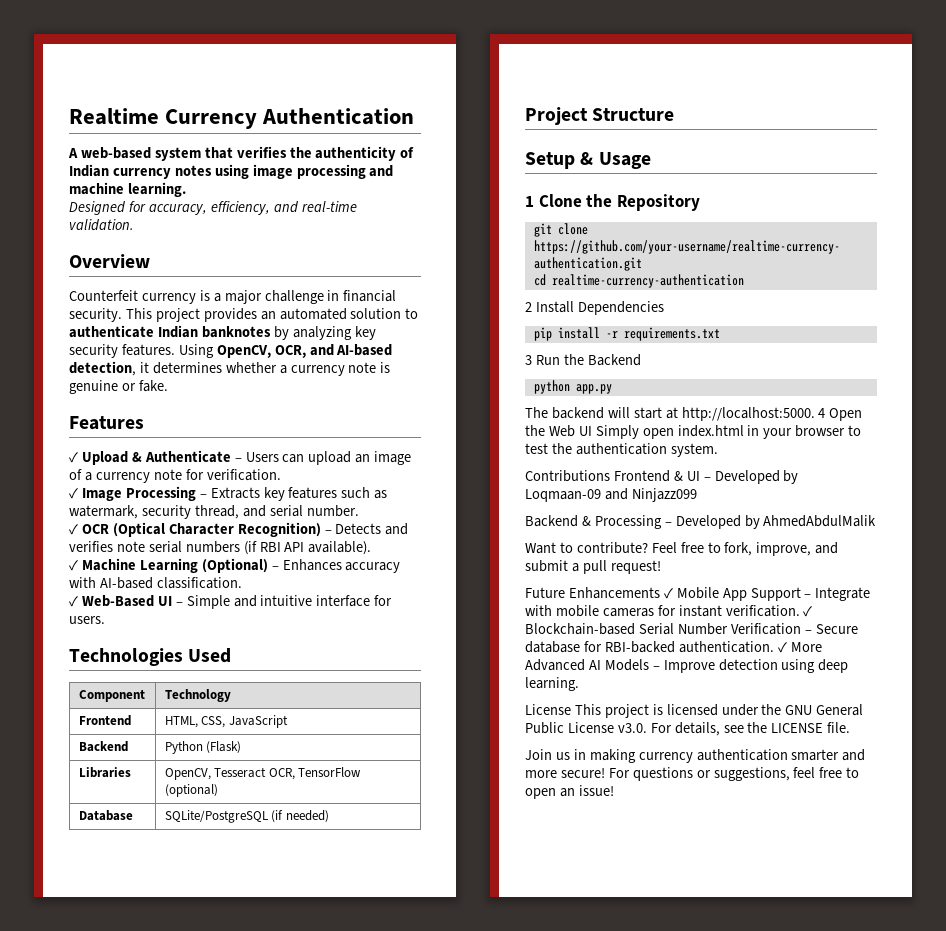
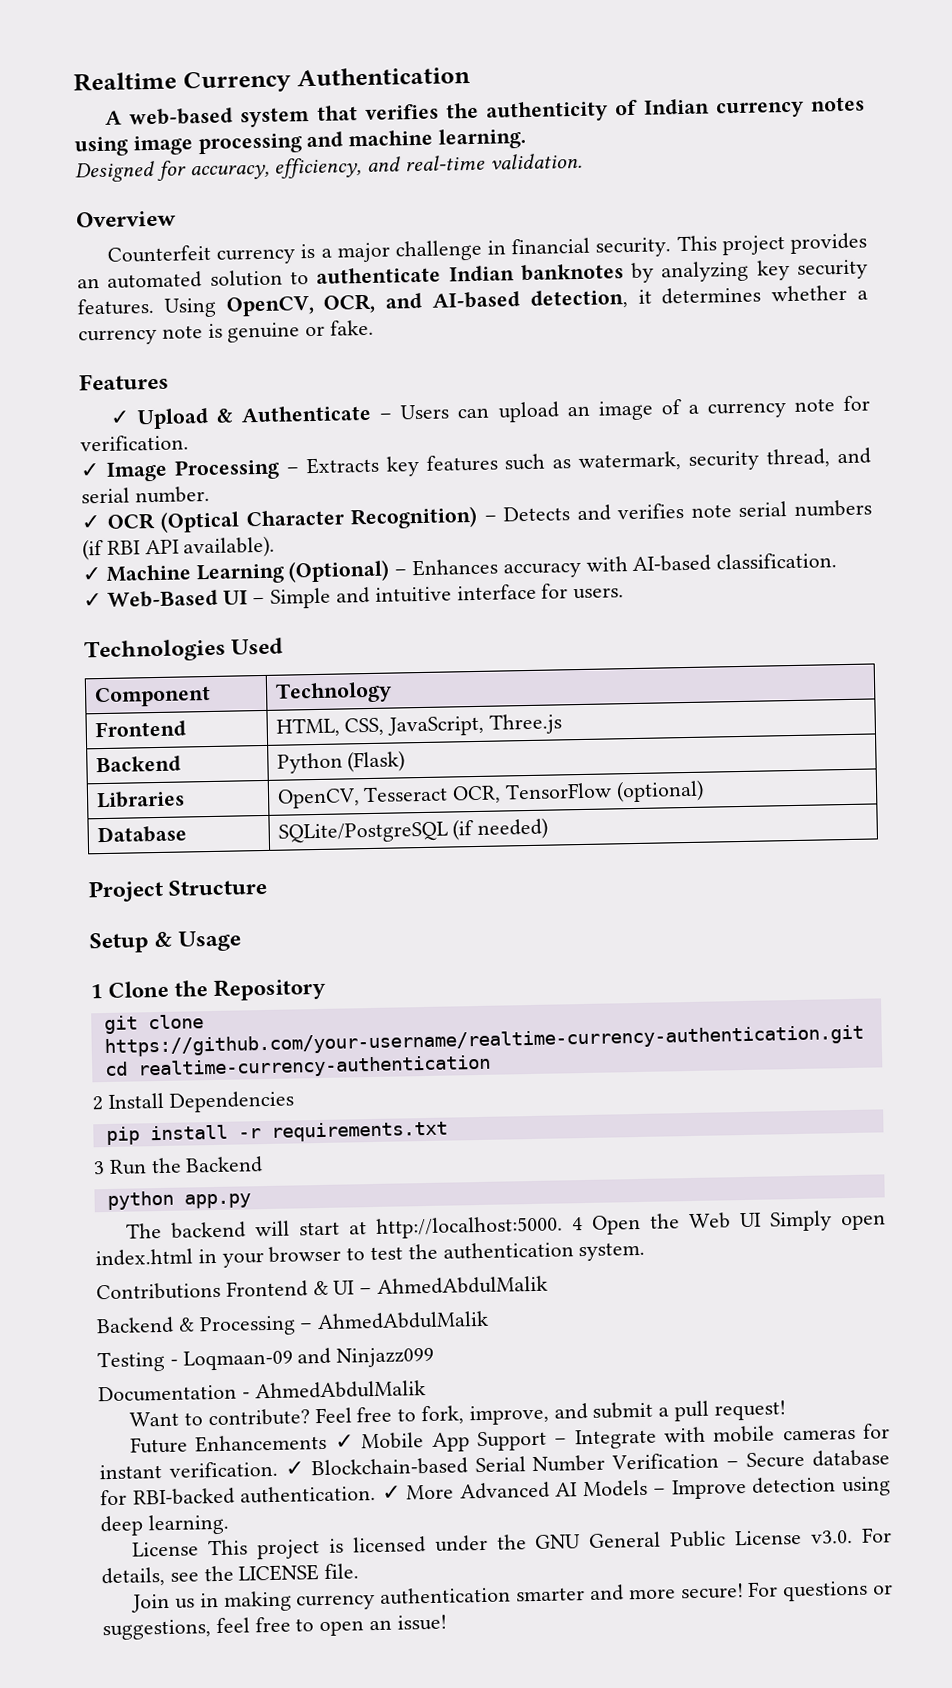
- Frontend | HTML, CSS, JavaScript
+ Frontend | HTML, CSS, JavaScript, Three.js
- Contributions Frontend & UI – Developed by Loqmaan-09 and Ninjazz099
+ Contributions Frontend & UI – AhmedAbdulMalik
- Backend & Processing – Developed by AhmedAbdulMalik
+ Backend & Processing – AhmedAbdulMalik
+ Testing - Loqmaan-09 and Ninjazz099
+ Documentation - AhmedAbdulMalik

